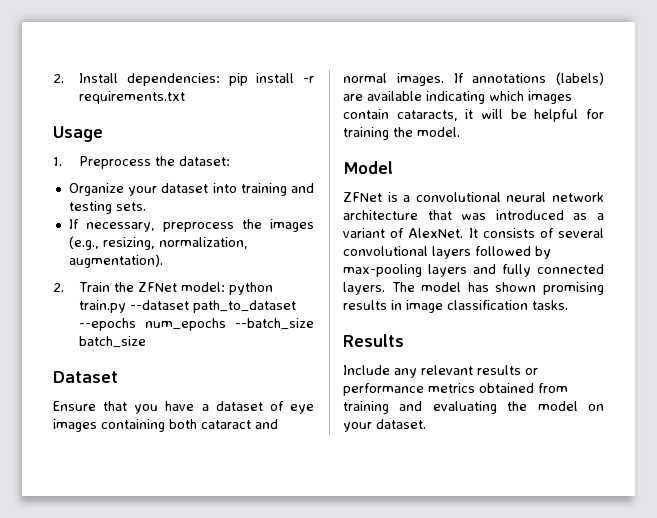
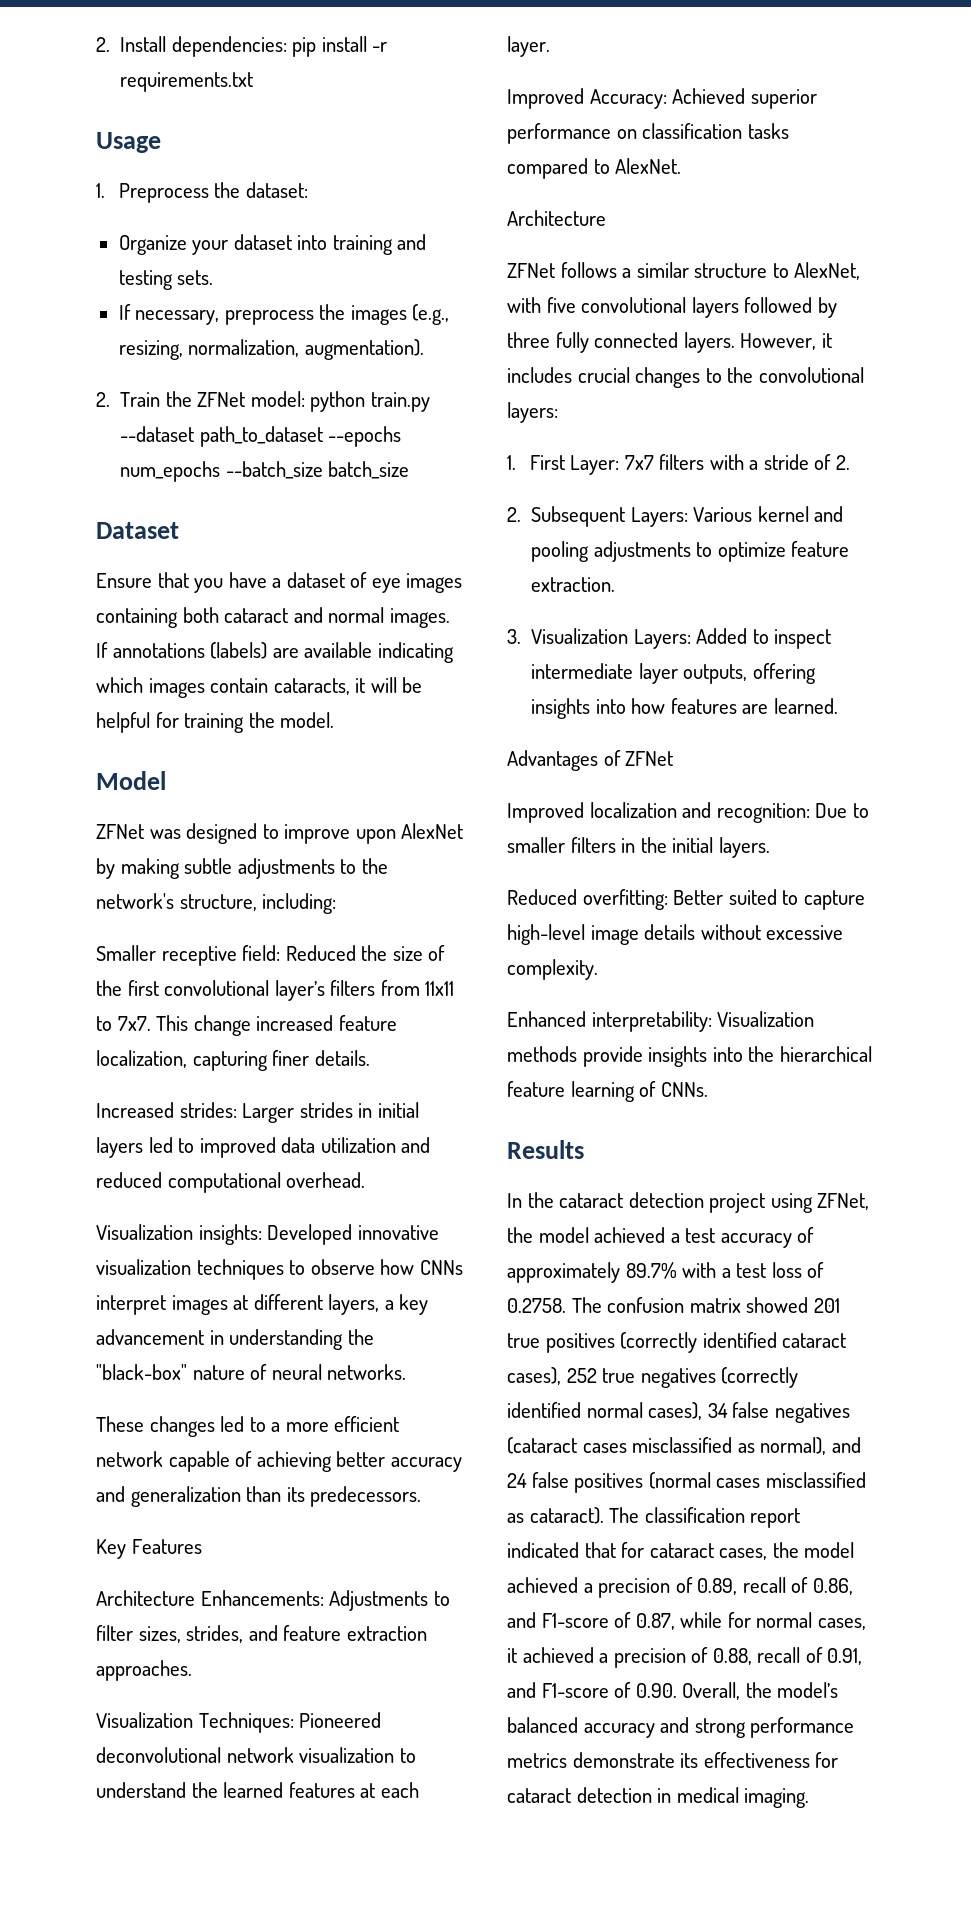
- ZFNet is a convolutional neural network architecture that was introduced as a variant of AlexNet. It consists of several convolutional layers followed by max-pooling layers and fully connected layers. The model has shown promising results in image classification tasks.
+ ZFNet was designed to improve upon AlexNet by making subtle adjustments to the network's structure, including:
+ Smaller receptive field: Reduced the size of the first convolutional layer’s filters from 11x11 to 7x7. This change increased feature localization, capturing finer details.
+ Increased strides: Larger strides in initial layers led to improved data utilization and reduced computational overhead.
+ Visualization insights: Developed innovative visualization techniques to observe how CNNs interpret images at different layers, a key advancement in understanding the "black-box" nature of neural networks.
+ These changes led to a more efficient network capable of achieving better accuracy and generalization than its predecessors.
+ Key Features
+ Architecture Enhancements: Adjustments to filter sizes, strides, and feature extraction approaches.
+ Visualization Techniques: Pioneered deconvolutional network visualization to understand the learned features at each layer.
+ Improved Accuracy: Achieved superior performance on classification tasks compared to AlexNet.
+ Architecture
+ ZFNet follows a similar structure to AlexNet, with five convolutional layers followed by three fully connected layers. However, it includes crucial changes to the convolutional layers:
+ 1. First Layer: 7x7 filters with a stride of 2.
+ 2. Subsequent Layers: Various kernel and pooling adjustments to optimize feature extraction.
+ 3. Visualization Layers: Added to inspect intermediate layer outputs, offering insights into how features are learned.
+ Advantages of ZFNet
+ Improved localization and recognition: Due to smaller filters in the initial layers.
+ Reduced overfitting: Better suited to capture high-level image details without excessive complexity.
+ Enhanced interpretability: Visualization methods provide insights into the hierarchical feature learning of CNNs.
  Results
- Include any relevant results or performance metrics obtained from training and evaluating the model on your dataset.
+ In the cataract detection project using ZFNet, the model achieved a test accuracy of approximately 89.7% with a test loss of 0.2758. The confusion matrix showed 201 true positives (correctly identified cataract cases), 252 true negatives (correctly identified normal cases), 34 false negatives (cataract cases misclassified as normal), and 24 false positives (normal cases misclassified as cataract). The classification report indicated that for cataract cases, the model achieved a precision of 0.89, recall of 0.86, and F1-score of 0.87, while for normal cases, it achieved a precision of 0.88, recall of 0.91, and F1-score of 0.90. Overall, the model’s balanced accuracy and strong performance metrics demonstrate its effectiveness for cataract detection in medical imaging.

